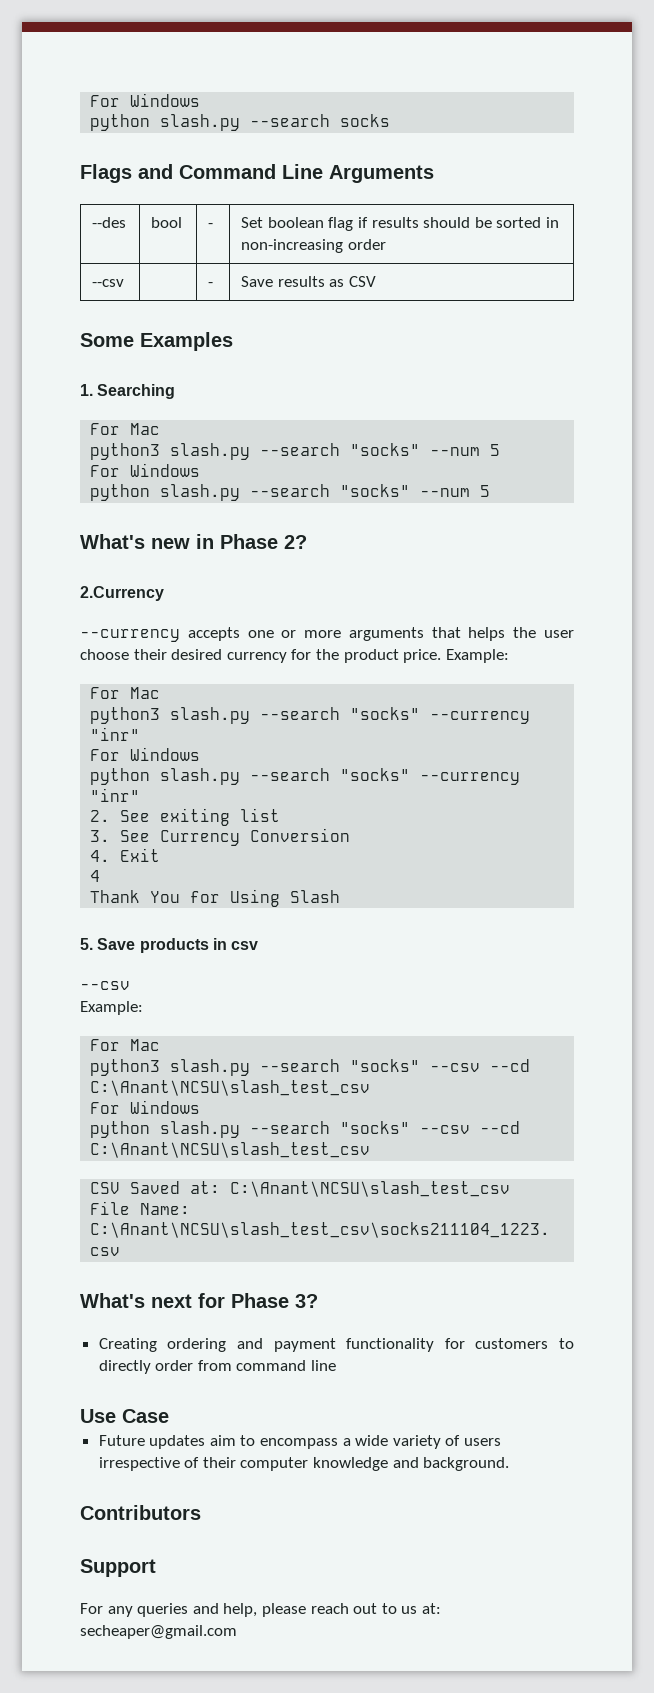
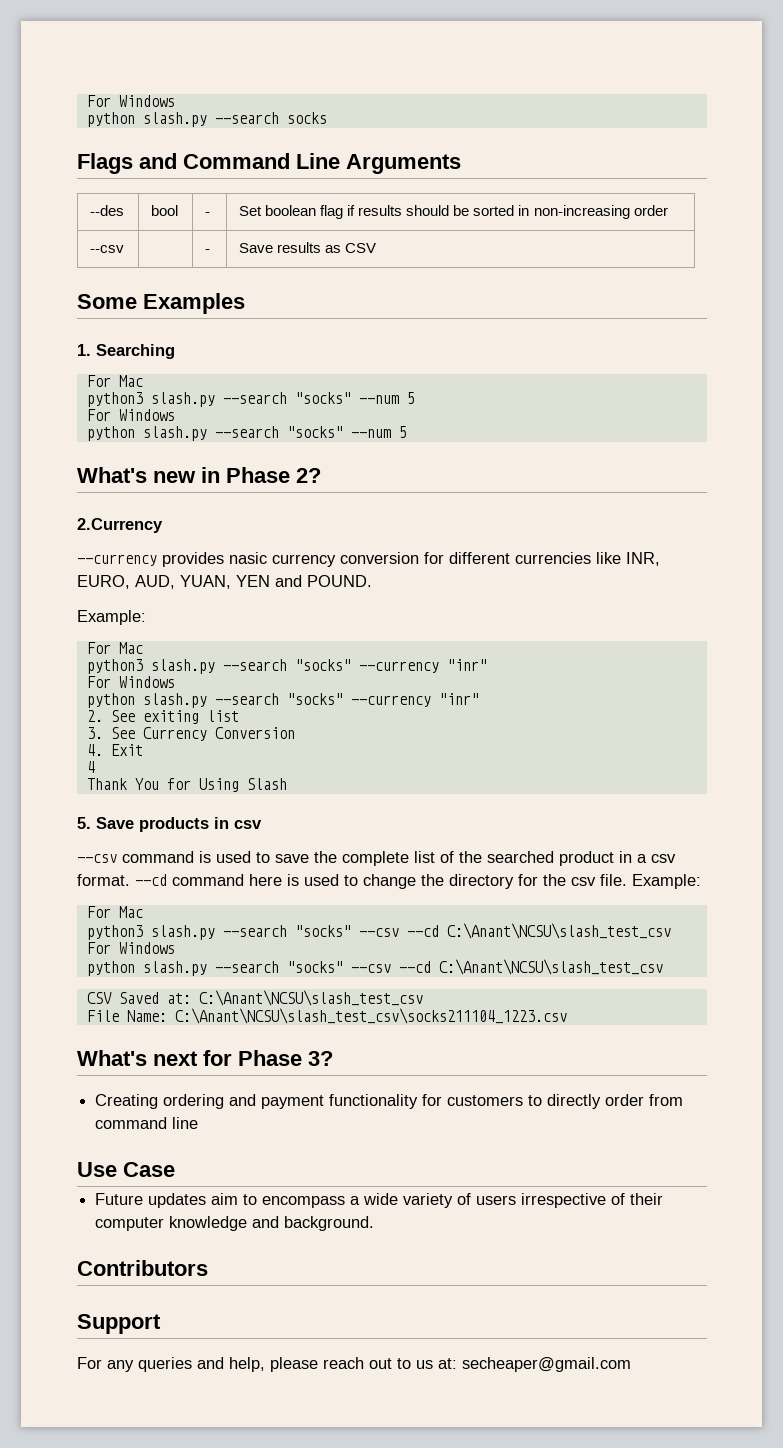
- --currency accepts one or more arguments that helps the user choose their desired currency for the product price. Example:
+ --currency provides nasic currency conversion for different currencies like INR, EURO, AUD, YUAN, YEN and POUND.
+ Example:
  5. Save products in csv
- --csv
- Example:
+ --csv command is used to save the complete list of the searched product in a csv format. --cd command here is used to change the directory for the csv file. Example:

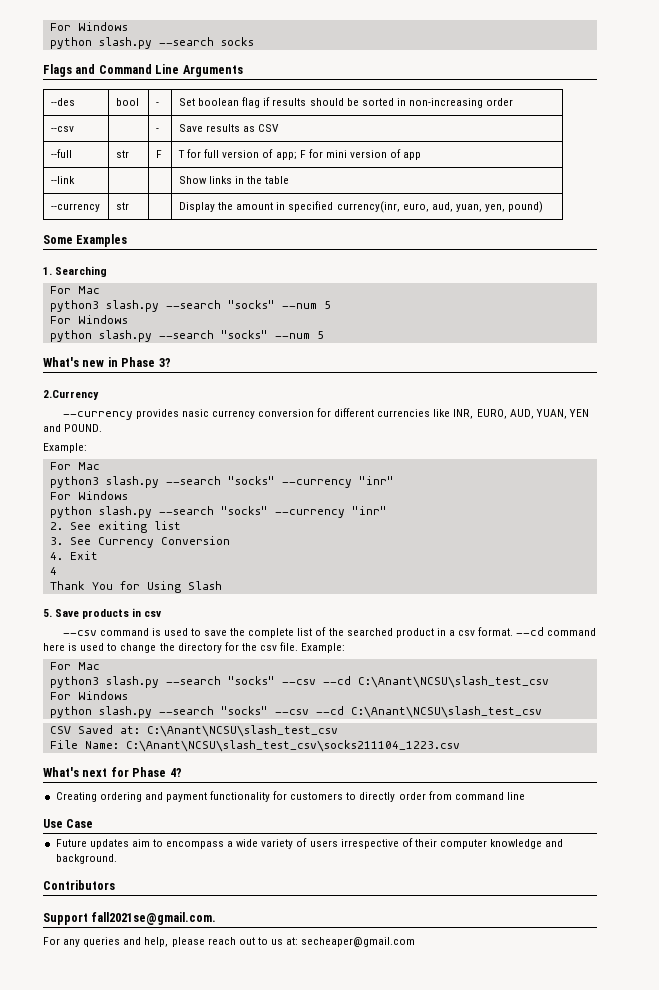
+ --full | str | F | T for full version of app; F for mini version of app
+ --link | | | Show links in the table
+ --currency | str | | Display the amount in specified currency(inr, euro, aud, yuan, yen, pound)
- What's new in Phase 2?
+ What's new in Phase 3?
- What's next for Phase 3?
+ What's next for Phase 4?
- Support
+ Support fall2021se@gmail.com.

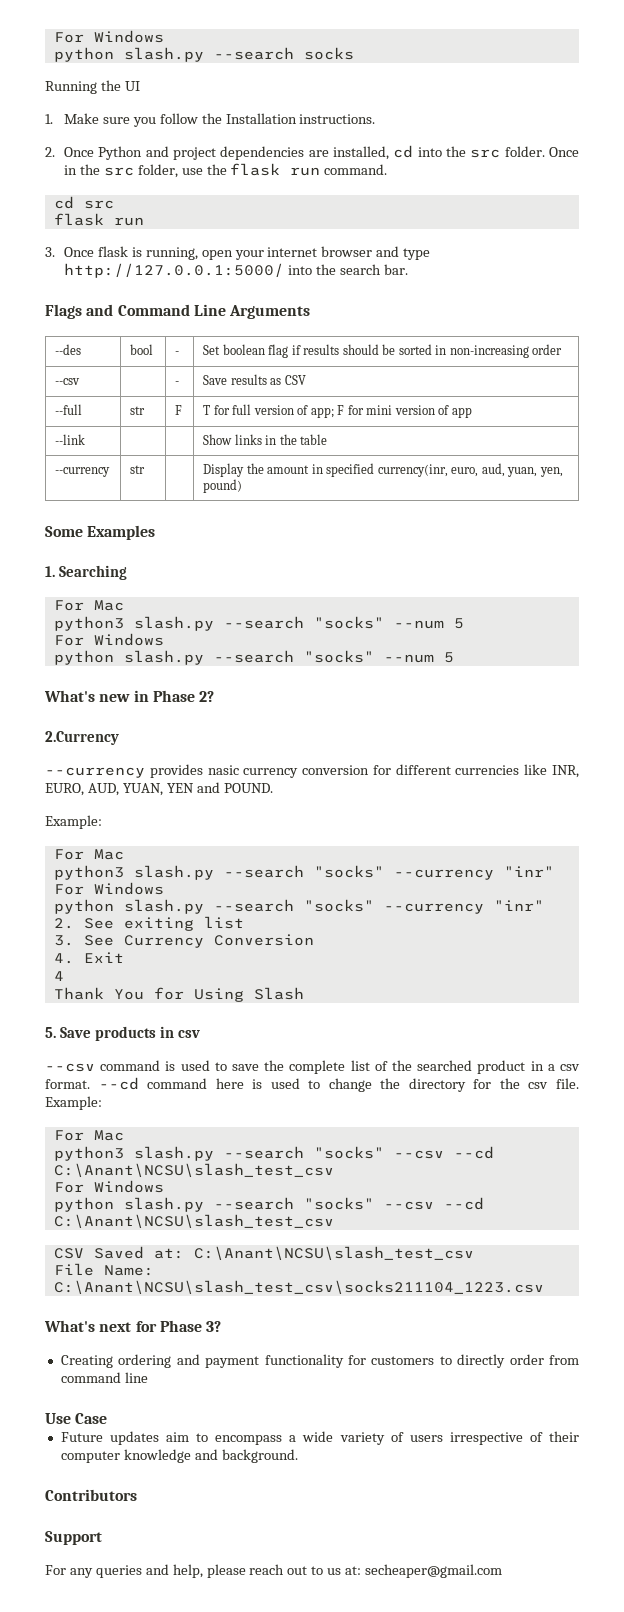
+ Running the UI
+ 1. Make sure you follow the Installation instructions.
+ 2. Once Python and project dependencies are installed, cd into the src folder. Once in the src folder, use the flask run command.
+ cd src
+ flask run
+ 3. Once flask is running, open your internet browser and type http://127.0.0.1:5000/ into the search bar.
- What's new in Phase 3?
+ What's new in Phase 2?
- What's next for Phase 4?
+ What's next for Phase 3?
- Support fall2021se@gmail.com.
+ Support

